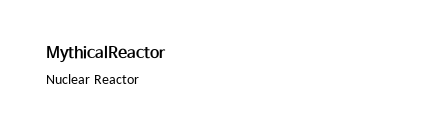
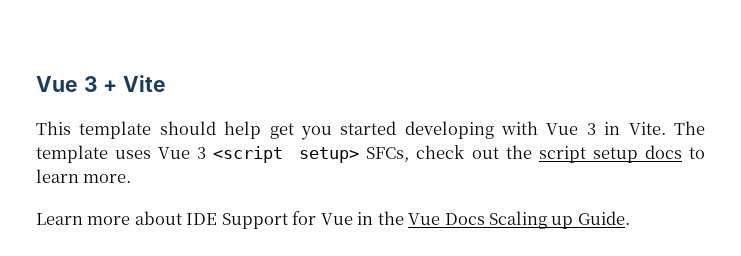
- MythicalReactor
- Nuclear Reactor
+ Vue 3 + Vite
+ This template should help get you started developing with Vue 3 in Vite. The template uses Vue 3 <script setup> SFCs, check out the script setup docs to learn more.
+ Learn more about IDE Support for Vue in the Vue Docs Scaling up Guide.

